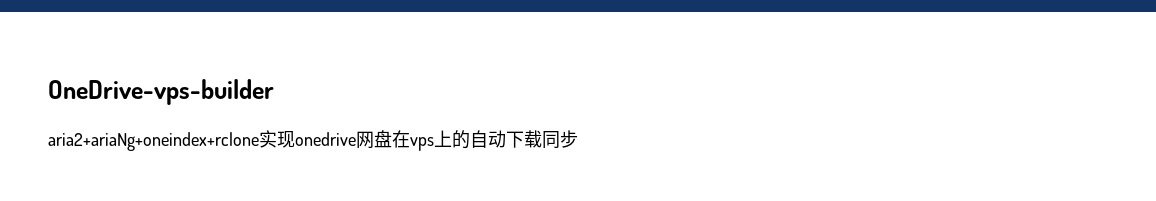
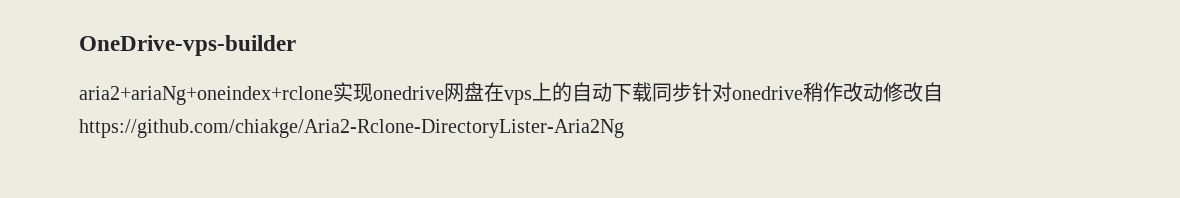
- aria2+ariaNg+oneindex+rclone实现onedrive网盘在vps上的自动下载同步
+ aria2+ariaNg+oneindex+rclone实现onedrive网盘在vps上的自动下载同步针对onedrive稍作改动修改自https://github.com/chiakge/Aria2-Rclone-DirectoryLister-Aria2Ng

